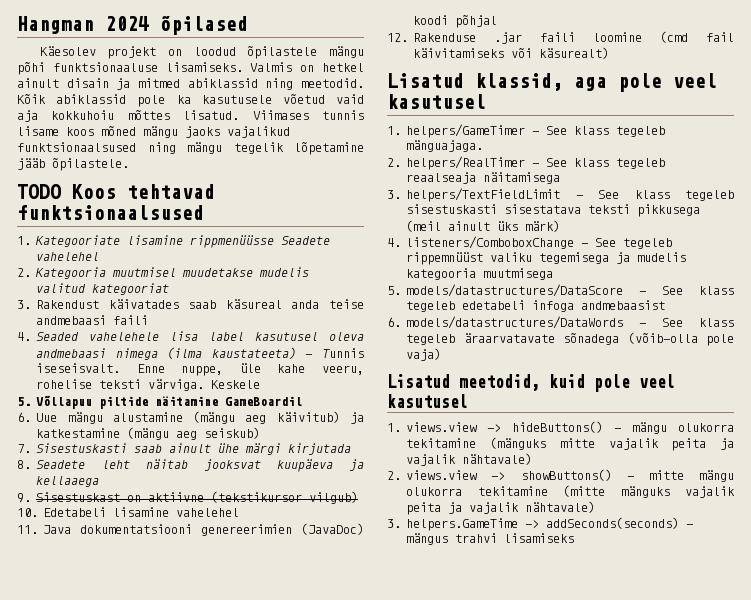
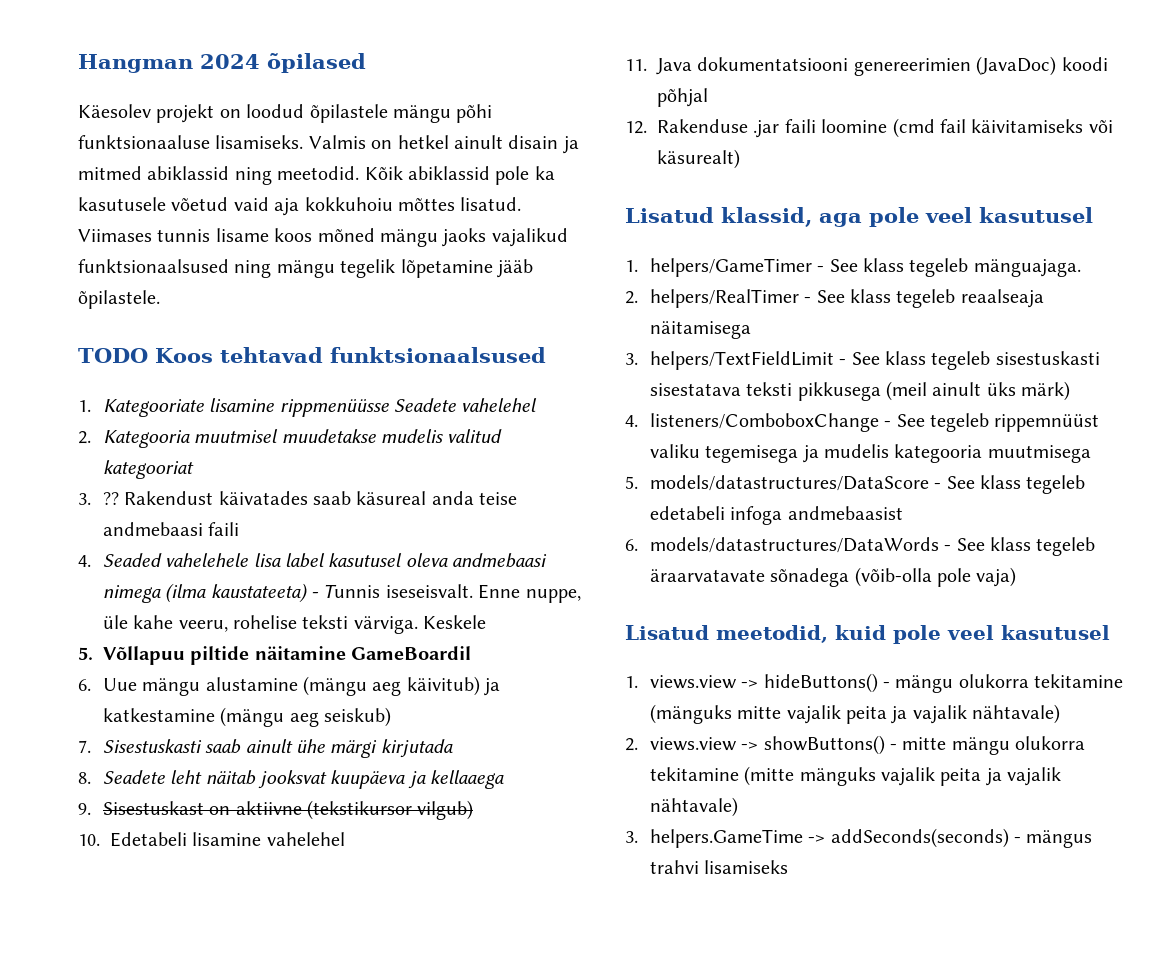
- 3. Rakendust käivatades saab käsureal anda teise andmebaasi faili
+ 3. ?? Rakendust käivatades saab käsureal anda teise andmebaasi faili

